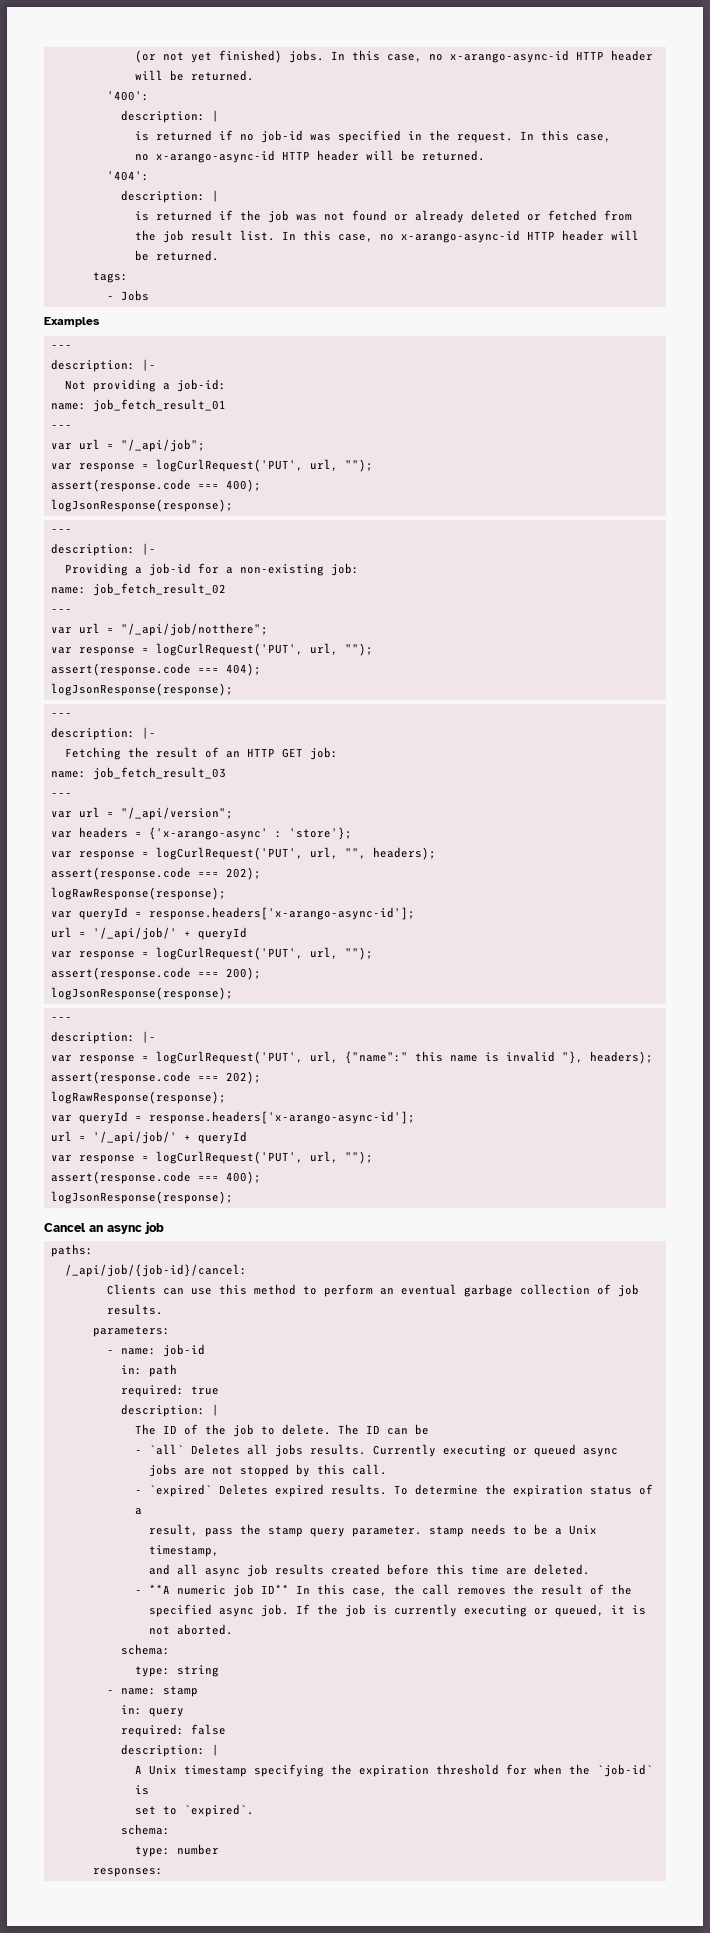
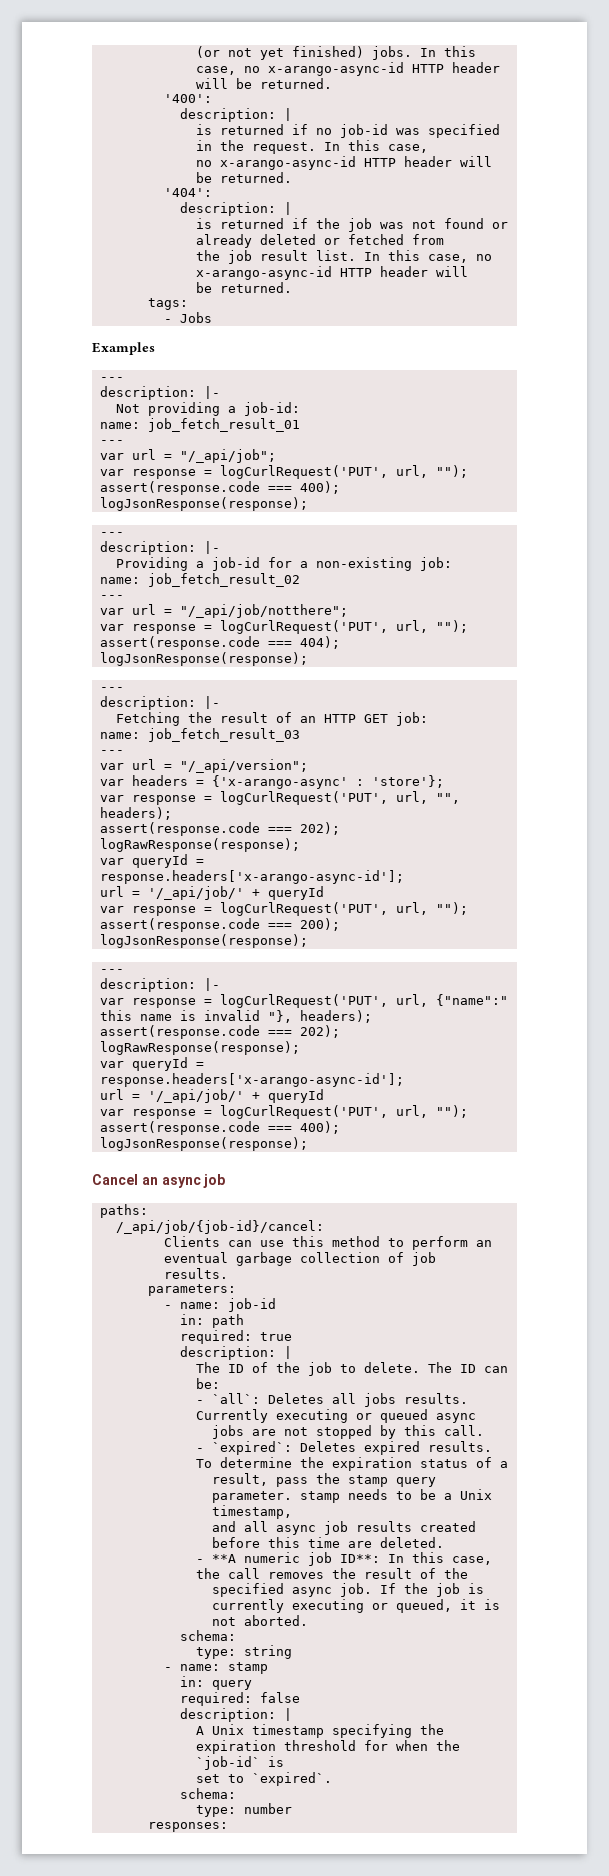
- The ID can be
- - `all` Deletes all jobs results.
+ The ID can be:
+ - `all`: Deletes all jobs results.
- - `expired` Deletes expired results.
+ - `expired`: Deletes expired results.
- - **A numeric job ID** In this case, the call removes the result of the
+ - **A numeric job ID**: In this case, the call removes the result of the

